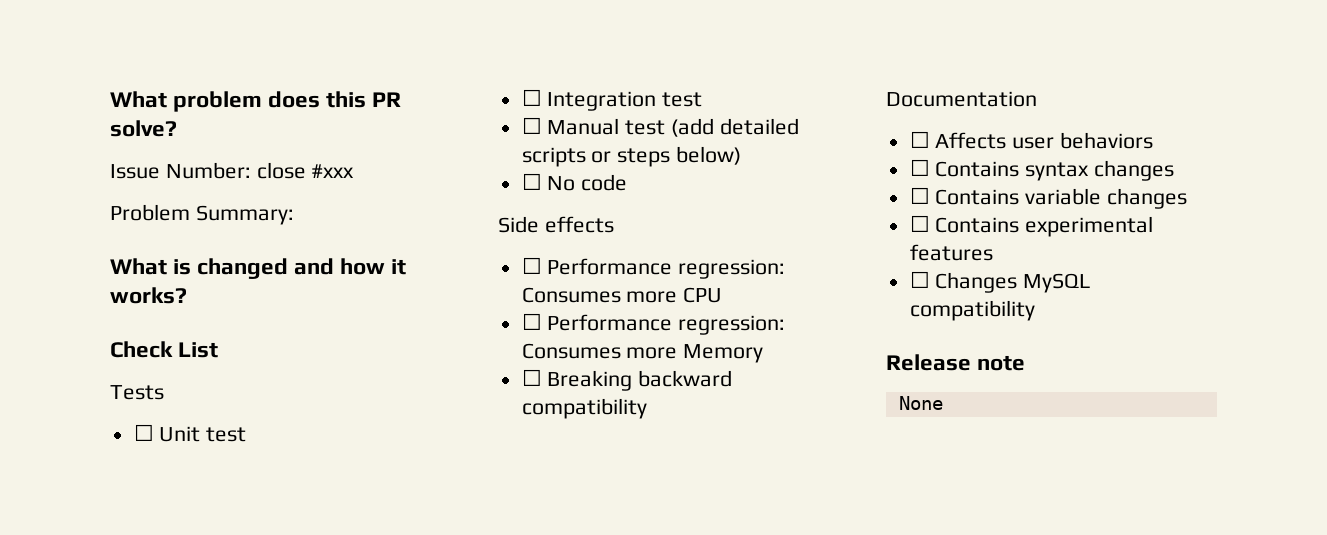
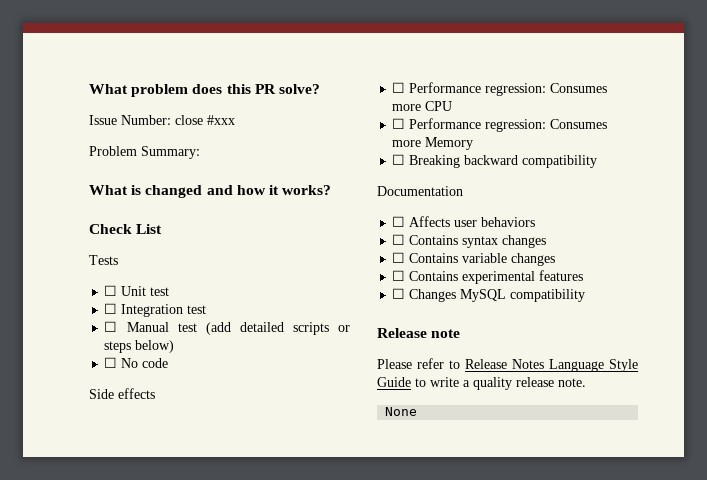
+ Please refer to Release Notes Language Style Guide to write a quality release note.

